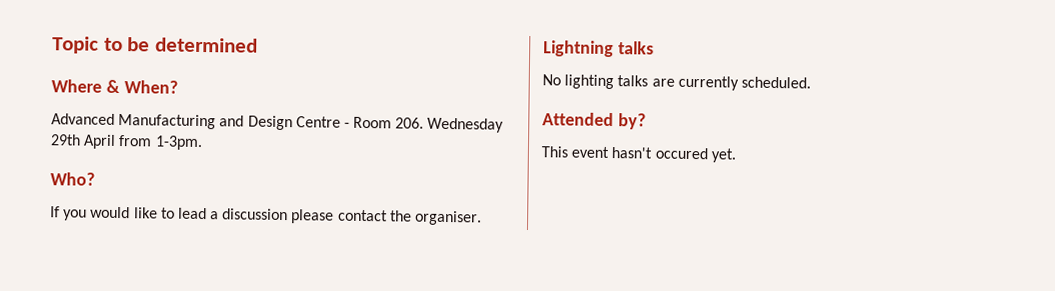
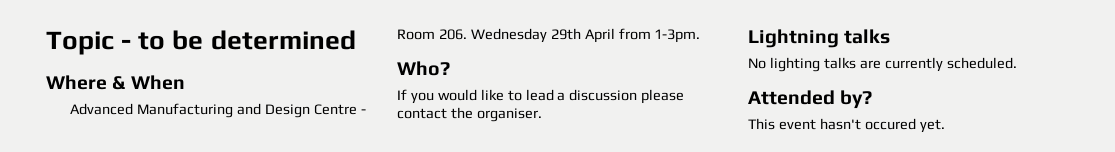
- Topic to be determined
+ Topic - to be determined
- Where & When?
+ Where & When

